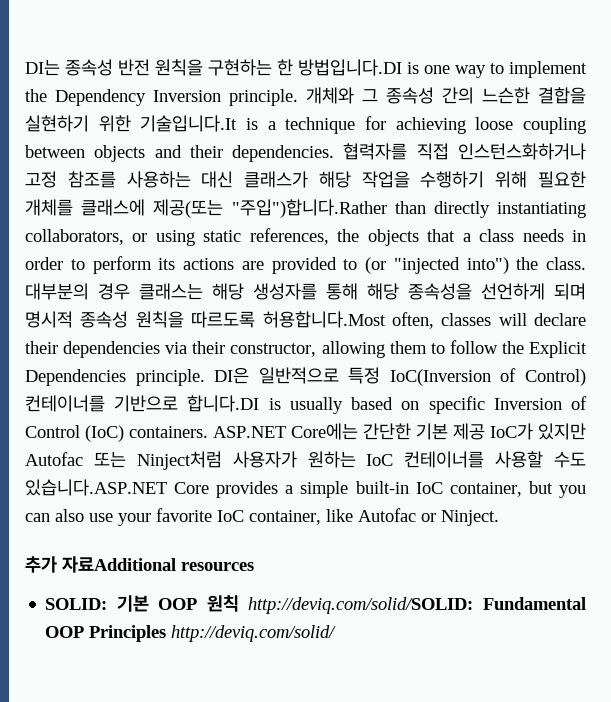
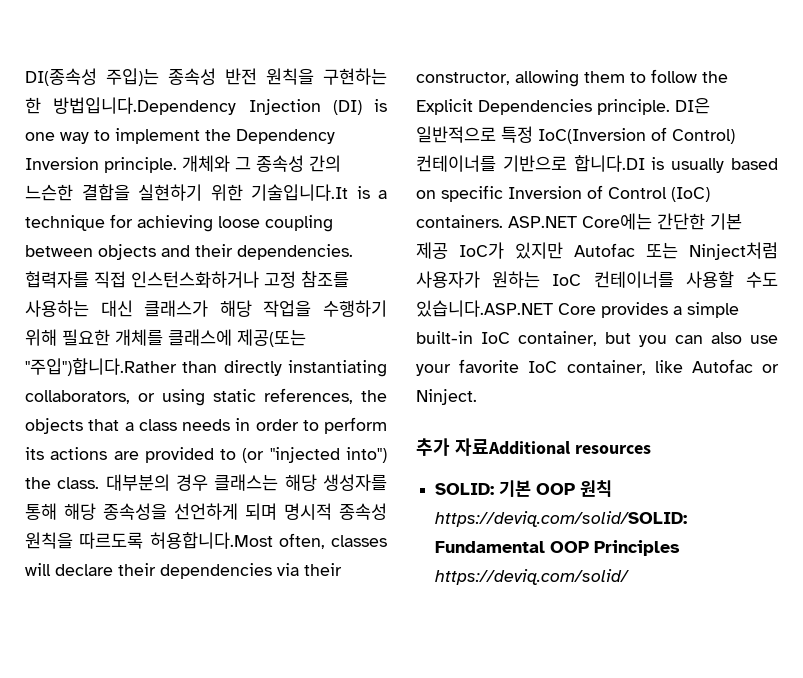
- DI는 종속성 반전 원칙을 구현하는 한 방법입니다.DI is one way to implement the Dependency Inversion principle.
+ DI(종속성 주입)는 종속성 반전 원칙을 구현하는 한 방법입니다.Dependency Injection (DI) is one way to implement the Dependency Inversion principle.
- SOLID: 기본 OOP 원칙 http://deviq.com/solid/SOLID: Fundamental OOP Principles http://deviq.com/solid/
+ SOLID: 기본 OOP 원칙 https://deviq.com/solid/SOLID: Fundamental OOP Principles https://deviq.com/solid/

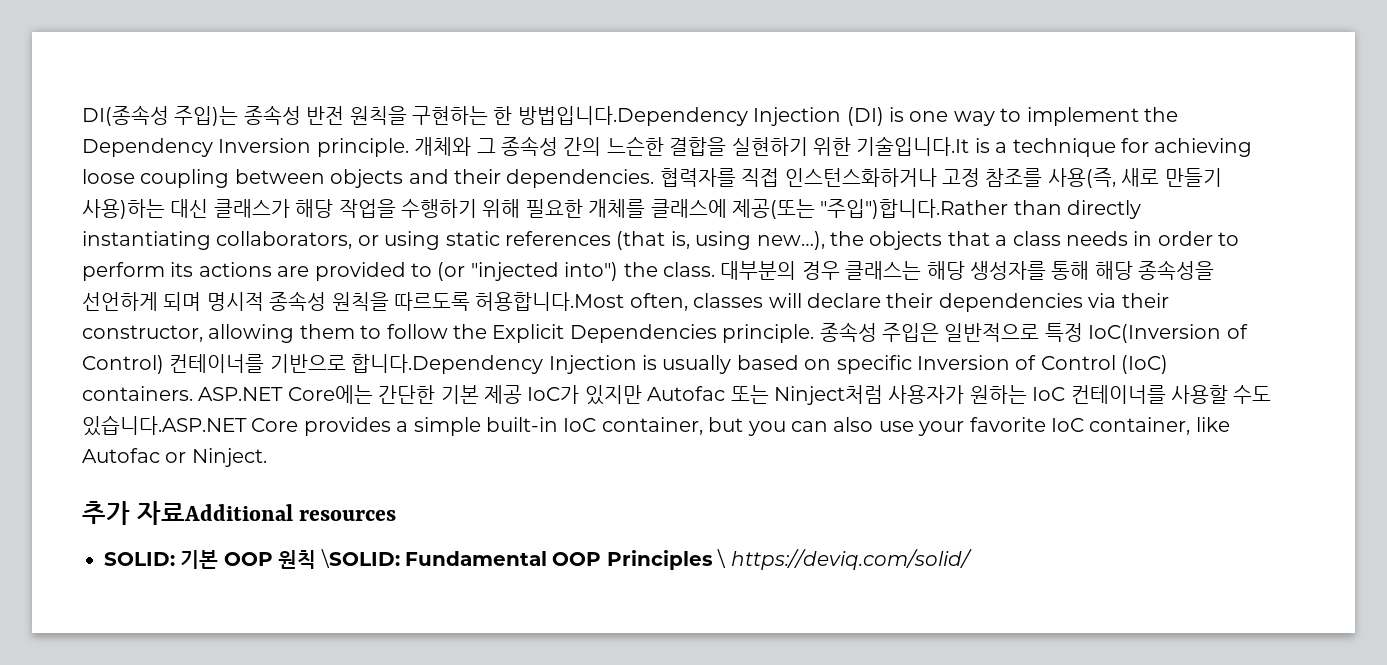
- 협력자를 직접 인스턴스화하거나 고정 참조를 사용하는 대신 클래스가 해당 작업을 수행하기 위해 필요한 개체를 클래스에 제공(또는 "주입")합니다.Rather than directly instantiating collaborators, or using static references, the objects that a class needs in order to perform its actions are provided to (or "injected into") the class.
+ 협력자를 직접 인스턴스화하거나 고정 참조를 사용(즉, 새로 만들기 사용)하는 대신 클래스가 해당 작업을 수행하기 위해 필요한 개체를 클래스에 제공(또는 "주입")합니다.Rather than directly instantiating collaborators, or using static references (that is, using new…), the objects that a class needs in order to perform its actions are provided to (or "injected into") the class.
- DI은 일반적으로 특정 IoC(Inversion of Control) 컨테이너를 기반으로 합니다.DI is usually based on specific Inversion of Control (IoC) containers.
+ 종속성 주입은 일반적으로 특정 IoC(Inversion of Control) 컨테이너를 기반으로 합니다.Dependency Injection is usually based on specific Inversion of Control (IoC) containers.
- SOLID: 기본 OOP 원칙 https://deviq.com/solid/SOLID: Fundamental OOP Principles https://deviq.com/solid/
+ SOLID: 기본 OOP 원칙 \SOLID: Fundamental OOP Principles \ https://deviq.com/solid/

